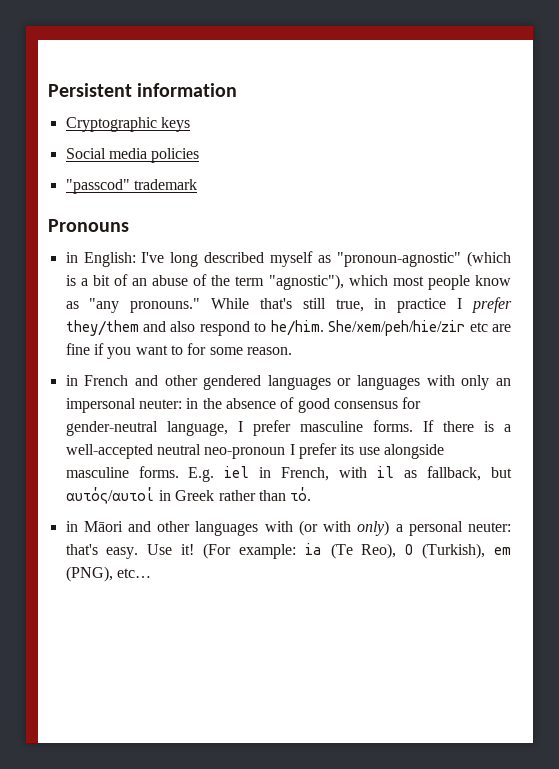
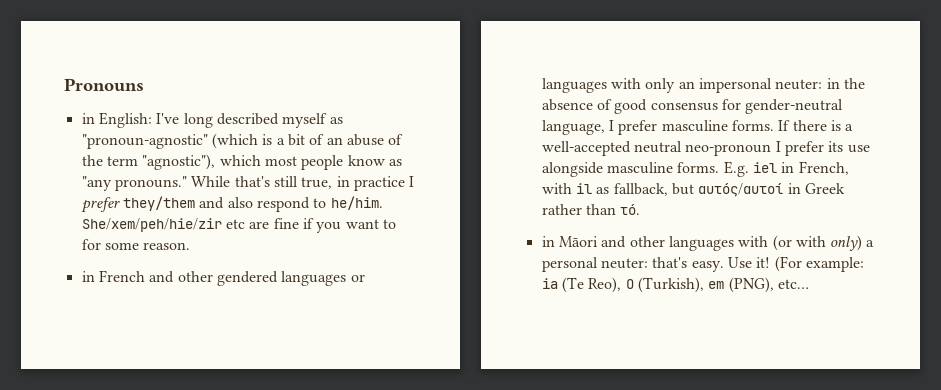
- Persistent information
- Cryptographic keys
- Social media policies
- "passcod" trademark

